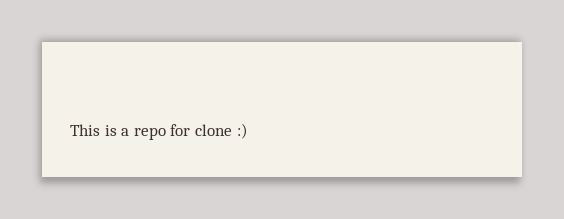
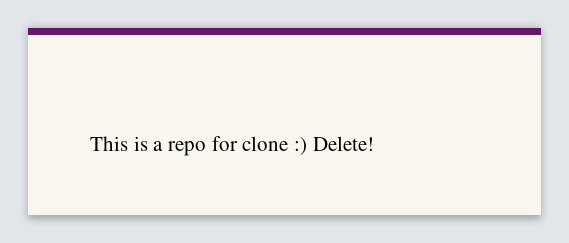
- This is a repo for clone :)
+ This is a repo for clone :) Delete!

